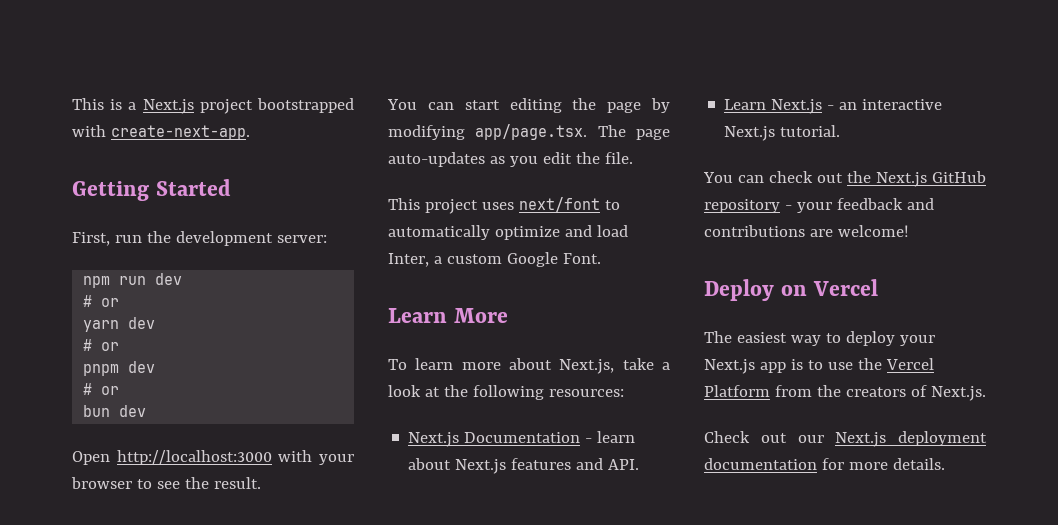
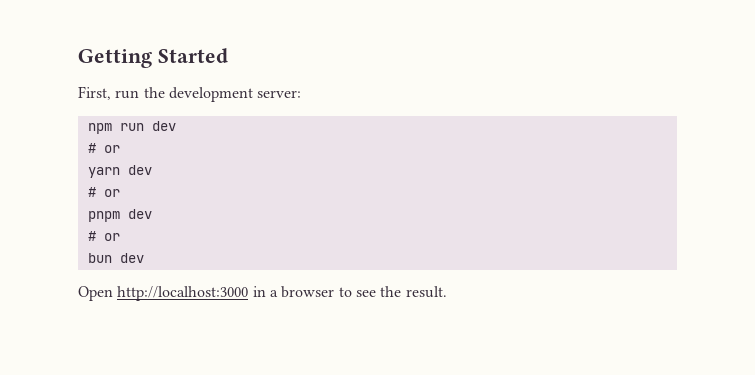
- This is a Next.js project bootstrapped with create-next-app.
- Open http://localhost:3000 with your browser to see the result.
+ Open http://localhost:3000 in a browser to see the result.
- You can start editing the page by modifying app/page.tsx. The page auto-updates as you edit the file.
- This project uses next/font to automatically optimize and load Inter, a custom Google Font.
- Learn More
- To learn more about Next.js, take a look at the following resources:
- Next.js Documentation - learn about Next.js features and API.
- Learn Next.js - an interactive Next.js tutorial.
- You can check out the Next.js GitHub repository - your feedback and contributions are welcome!
- Deploy on Vercel
- The easiest way to deploy your Next.js app is to use the Vercel Platform from the creators of Next.js.
- Check out our Next.js deployment documentation for more details.

